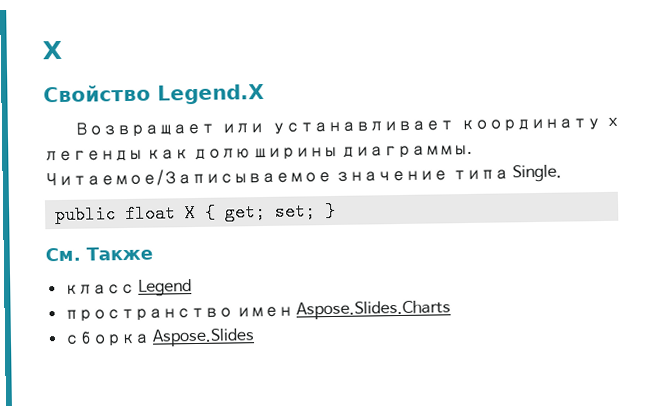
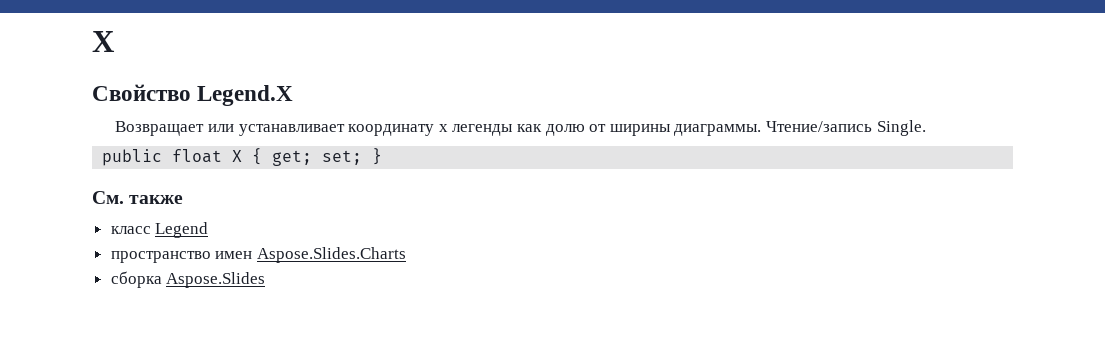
- Возвращает или устанавливает координату x легенды как долю ширины диаграммы.
+ Возвращает или устанавливает координату x легенды как долю от ширины диаграммы.
- Читаемое/Записываемое значение типа Single.
+ Чтение/запись Single.
- См. Также
+ См. также

